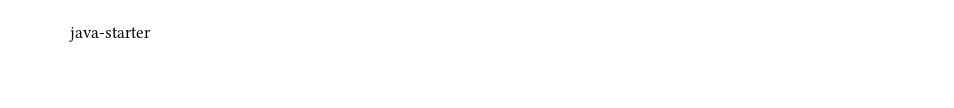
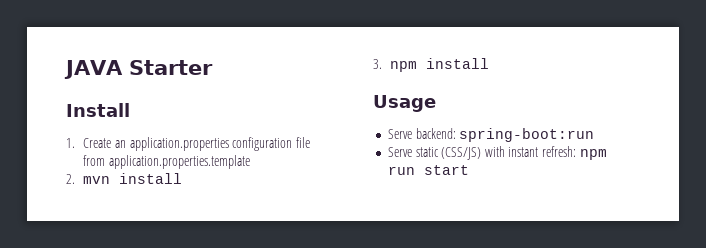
- java-starter
+ JAVA Starter
+ Install
+ 1. Create an application.properties configuration file from application.properties.template
+ 2. mvn install
+ 3. npm install
+ Usage
+ Serve backend: spring-boot:run
+ Serve static (CSS/JS) with instant refresh: npm run start

